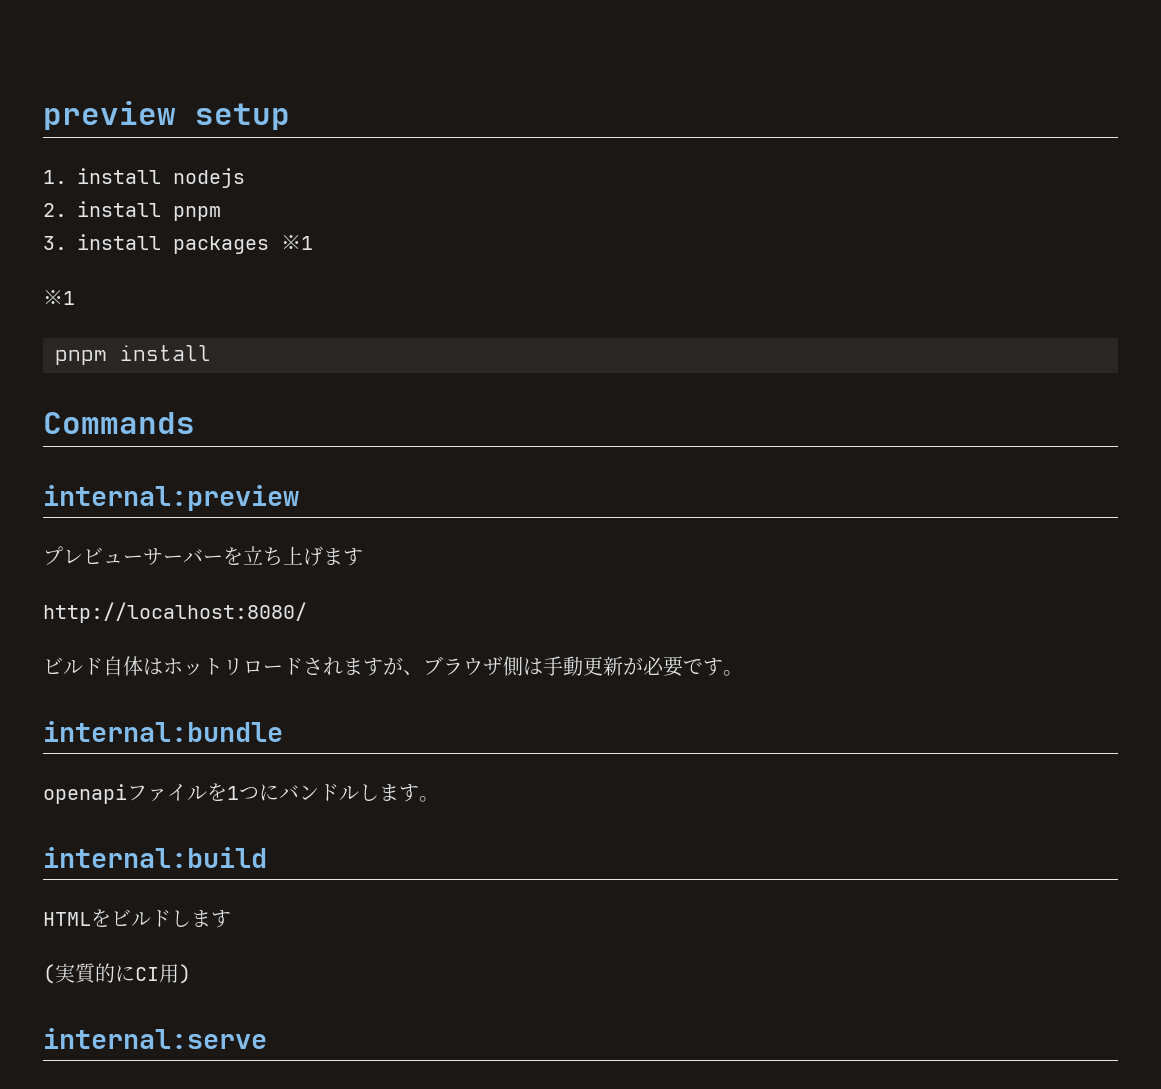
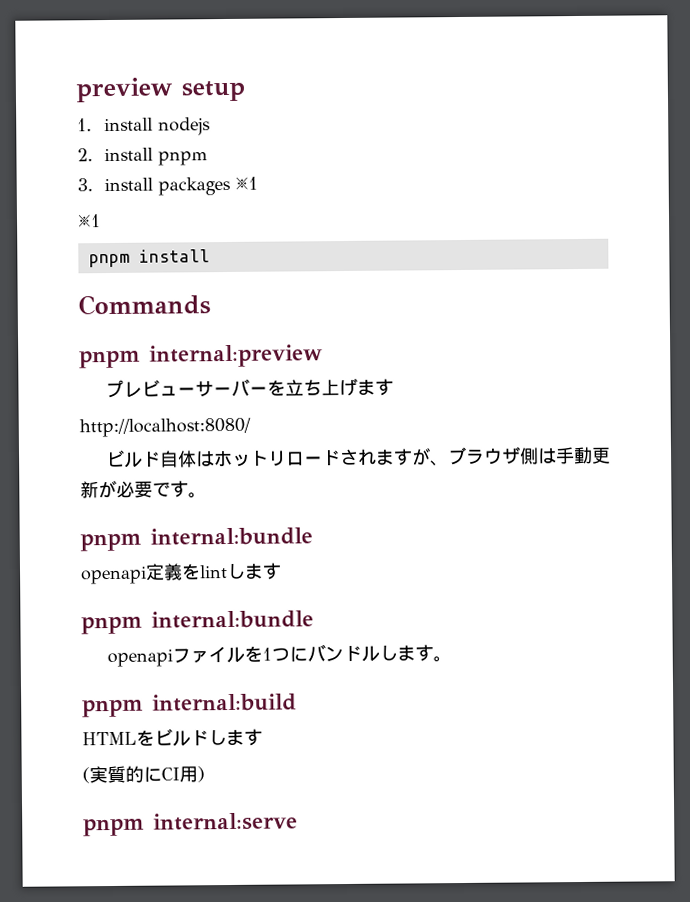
- internal:preview
+ pnpm internal:preview
  ビルド自体はホットリロードされますが、ブラウザ側は手動更新が必要です。
- internal:bundle
+ pnpm internal:bundle
+ openapi定義をlintします
+ pnpm internal:bundle
- internal:build
+ pnpm internal:build
- internal:serve
+ pnpm internal:serve

